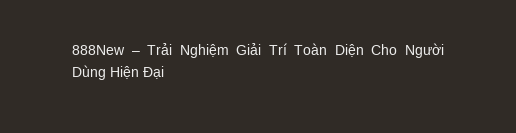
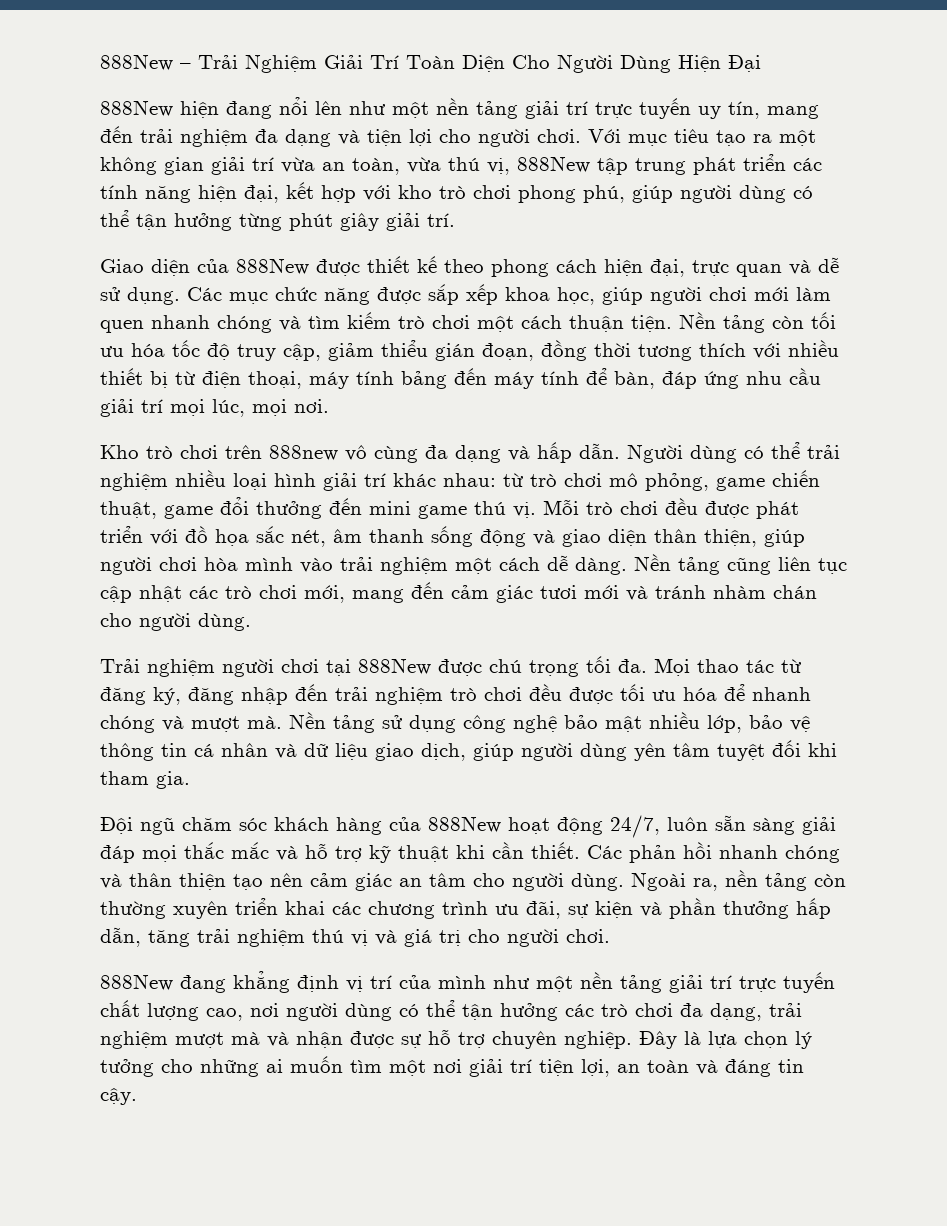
+ 888New hiện đang nổi lên như một nền tảng giải trí trực tuyến uy tín, mang đến trải nghiệm đa dạng và tiện lợi cho người chơi. Với mục tiêu tạo ra một không gian giải trí vừa an toàn, vừa thú vị, 888New tập trung phát triển các tính năng hiện đại, kết hợp với kho trò chơi phong phú, giúp người dùng có thể tận hưởng từng phút giây giải trí.
+ Giao diện của 888New được thiết kế theo phong cách hiện đại, trực quan và dễ sử dụng. Các mục chức năng được sắp xếp khoa học, giúp người chơi mới làm quen nhanh chóng và tìm kiếm trò chơi một cách thuận tiện. Nền tảng còn tối ưu hóa tốc độ truy cập, giảm thiểu gián đoạn, đồng thời tương thích với nhiều thiết bị từ điện thoại, máy tính bảng đến máy tính để bàn, đáp ứng nhu cầu giải trí mọi lúc, mọi nơi.
+ Kho trò chơi trên 888new vô cùng đa dạng và hấp dẫn. Người dùng có thể trải nghiệm nhiều loại hình giải trí khác nhau: từ trò chơi mô phỏng, game chiến thuật, game đổi thưởng đến mini game thú vị. Mỗi trò chơi đều được phát triển với đồ họa sắc nét, âm thanh sống động và giao diện thân thiện, giúp người chơi hòa mình vào trải nghiệm một cách dễ dàng. Nền tảng cũng liên tục cập nhật các trò chơi mới, mang đến cảm giác tươi mới và tránh nhàm chán cho người dùng.
+ Trải nghiệm người chơi tại 888New được chú trọng tối đa. Mọi thao tác từ đăng ký, đăng nhập đến trải nghiệm trò chơi đều được tối ưu hóa để nhanh chóng và mượt mà. Nền tảng sử dụng công nghệ bảo mật nhiều lớp, bảo vệ thông tin cá nhân và dữ liệu giao dịch, giúp người dùng yên tâm tuyệt đối khi tham gia.
+ Đội ngũ chăm sóc khách hàng của 888New hoạt động 24/7, luôn sẵn sàng giải đáp mọi thắc mắc và hỗ trợ kỹ thuật khi cần thiết. Các phản hồi nhanh chóng và thân thiện tạo nên cảm giác an tâm cho người dùng. Ngoài ra, nền tảng còn thường xuyên triển khai các chương trình ưu đãi, sự kiện và phần thưởng hấp dẫn, tăng trải nghiệm thú vị và giá trị cho người chơi.
+ 888New đang khẳng định vị trí của mình như một nền tảng giải trí trực tuyến chất lượng cao, nơi người dùng có thể tận hưởng các trò chơi đa dạng, trải nghiệm mượt mà và nhận được sự hỗ trợ chuyên nghiệp. Đây là lựa chọn lý tưởng cho những ai muốn tìm một nơi giải trí tiện lợi, an toàn và đáng tin cậy.

